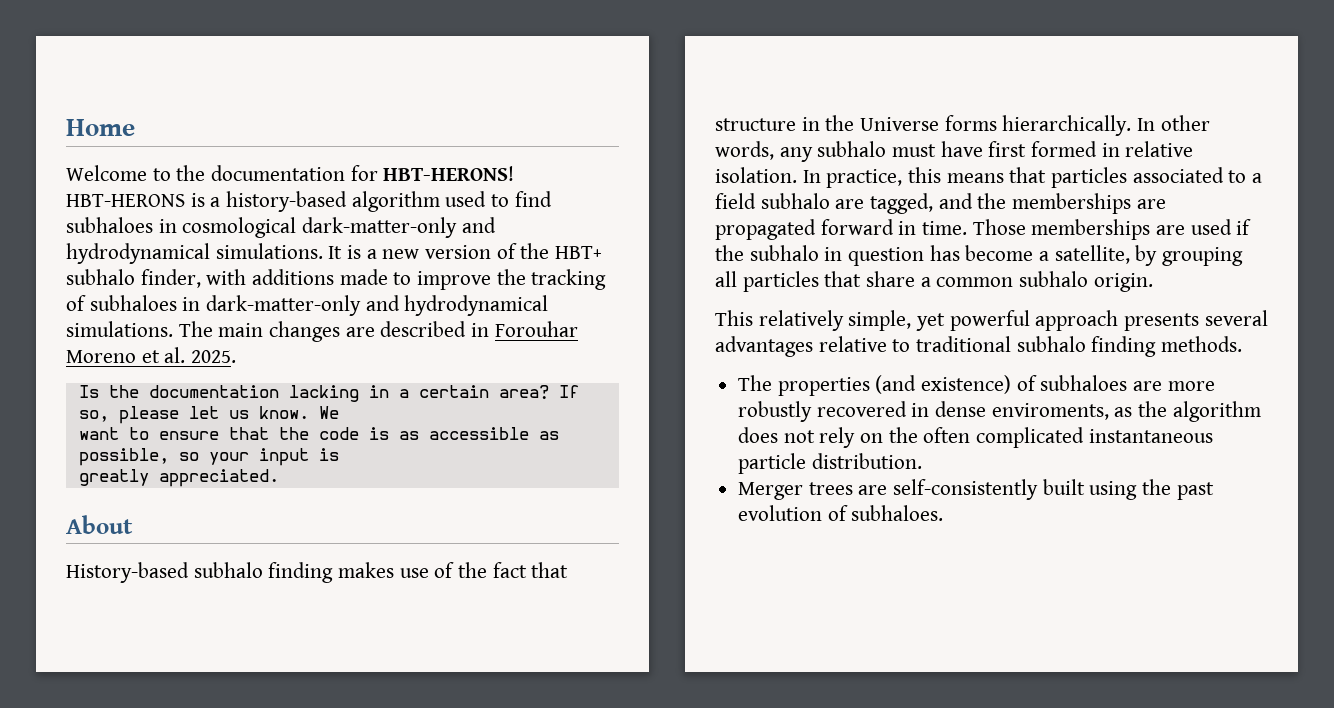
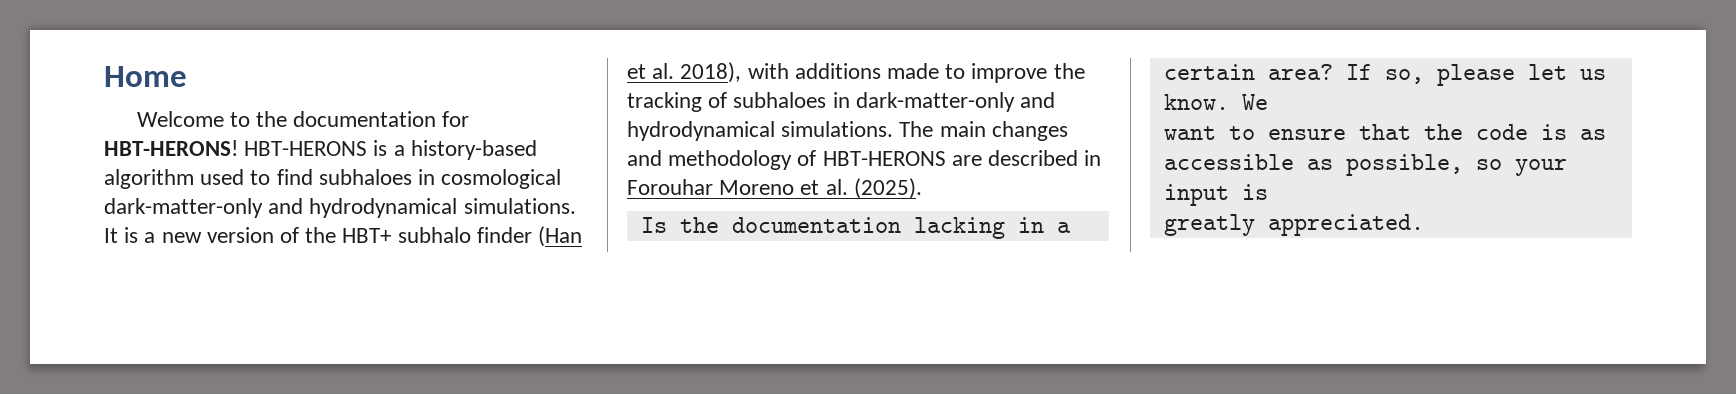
- It is a new version of the HBT+ subhalo finder, with additions made to improve the tracking of subhaloes in dark-matter-only and hydrodynamical simulations.
+ It is a new version of the HBT+ subhalo finder (Han et al. 2018), with additions made to improve the tracking of subhaloes in dark-matter-only and hydrodynamical simulations.
- The main changes are described in Forouhar Moreno et al. 2025.
+ The main changes and methodology of HBT-HERONS are described in Forouhar Moreno et al. (2025).
- About
- History-based subhalo finding makes use of the fact that structure in the Universe forms hierarchically. In other words, any subhalo must have first formed in relative isolation. In practice, this means that particles associated to a field subhalo are tagged, and the memberships are propagated forward in time. Those memberships are used if the subhalo in question has become a satellite, by grouping all particles that share a common subhalo origin.
- This relatively simple, yet powerful approach presents several advantages relative to traditional subhalo finding methods.
- The properties (and existence) of subhaloes are more robustly recovered in dense enviroments, as the algorithm does not rely on the often complicated instantaneous particle distribution.
- Merger trees are self-consistently built using the past evolution of subhaloes.

